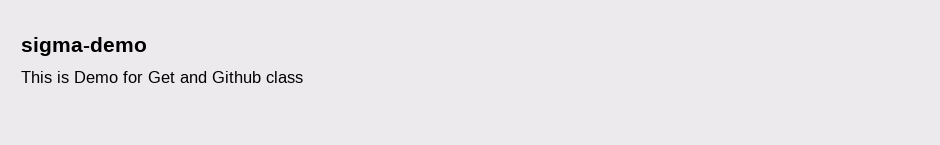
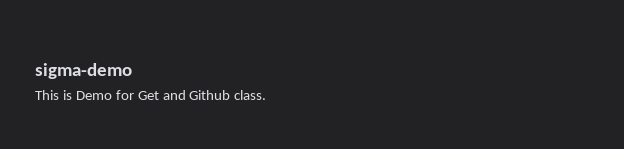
- This is Demo for Get and Github class
+ This is Demo for Get and Github class.

